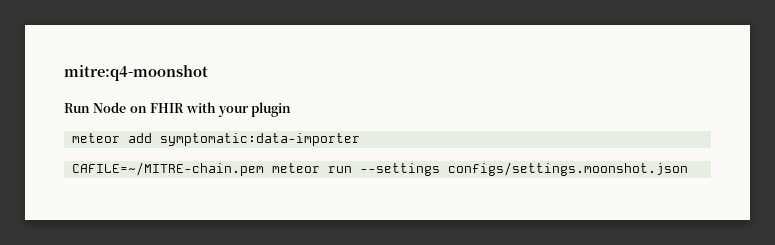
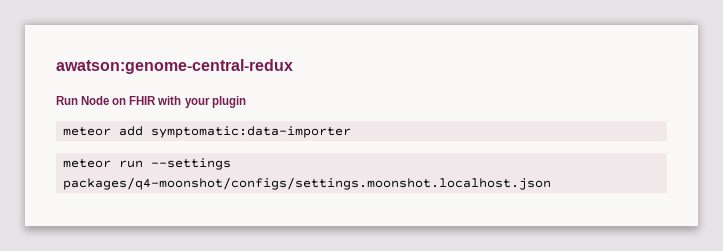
- mitre:q4-moonshot
+ awatson:genome-central-redux
- CAFILE=~/MITRE-chain.pem meteor run --settings configs/settings.moonshot.json
+ meteor run --settings packages/q4-moonshot/configs/settings.moonshot.localhost.json

